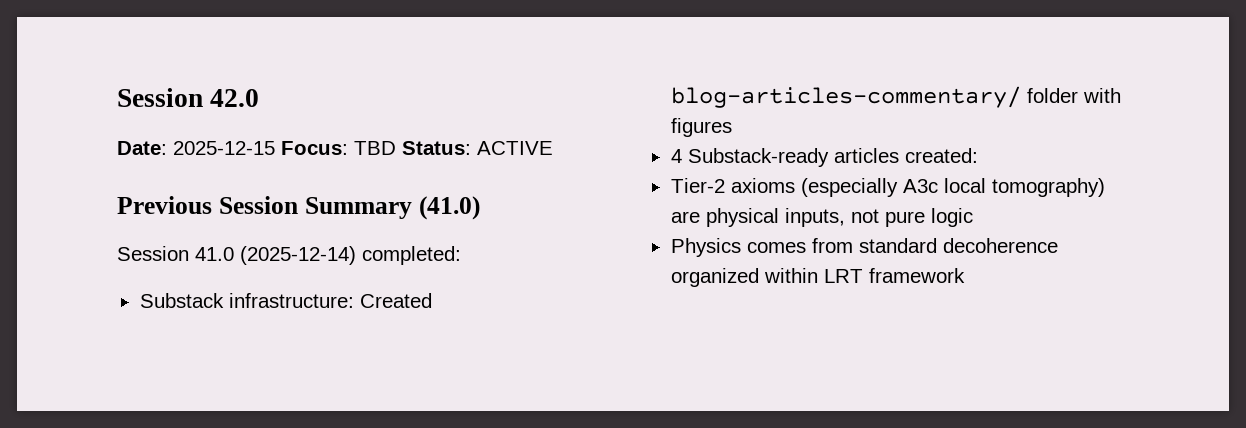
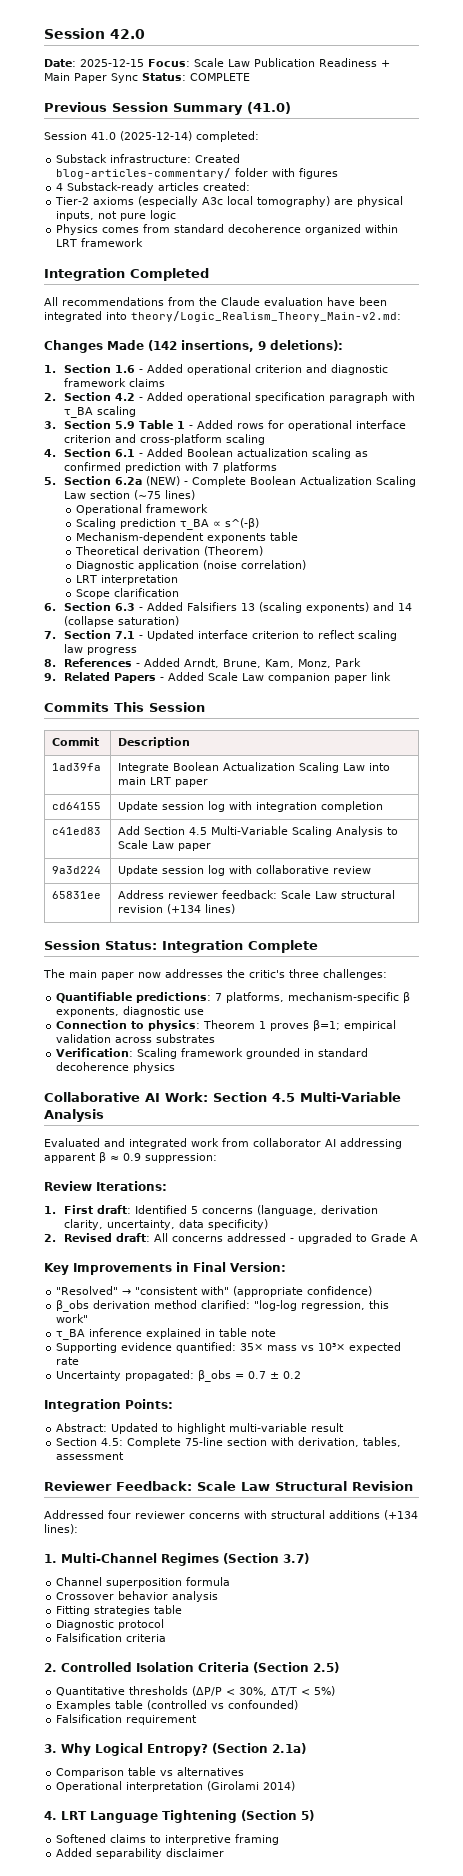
- Date: 2025-12-15 Focus: TBD Status: ACTIVE
+ Date: 2025-12-15 Focus: Scale Law Publication Readiness + Main Paper Sync Status: COMPLETE
+ Integration Completed
+ All recommendations from the Claude evaluation have been integrated into theory/Logic_Realism_Theory_Main-v2.md:
+ Changes Made (142 insertions, 9 deletions):
+ 1. Section 1.6 - Added operational criterion and diagnostic framework claims
+ 2. Section 4.2 - Added operational specification paragraph with τ_BA scaling
+ 3. Section 5.9 Table 1 - Added rows for operational interface criterion and cross-platform scaling
+ 4. Section 6.1 - Added Boolean actualization scaling as confirmed prediction with 7 platforms
+ 5. Section 6.2a (NEW) - Complete Boolean Actualization Scaling Law section (~75 lines)
+ Operational framework
+ Scaling prediction τ_BA ∝ s^(-β)
+ Mechanism-dependent exponents table
+ Theoretical derivation (Theorem)
+ Diagnostic application (noise correlation)
+ LRT interpretation
+ Scope clarification
+ 6. Section 6.3 - Added Falsifiers 13 (scaling exponents) and 14 (collapse saturation)
+ 7. Section 7.1 - Updated interface criterion to reflect scaling law progress
+ 8. References - Added Arndt, Brune, Kam, Monz, Park
+ 9. Related Papers - Added Scale Law companion paper link
+ Commits This Session
+ Commit | Description
+ 1ad39fa | Integrate Boolean Actualization Scaling Law into main LRT paper
+ cd64155 | Update session log with integration completion
+ c41ed83 | Add Section 4.5 Multi-Variable Scaling Analysis to Scale Law paper
+ 9a3d224 | Update session log with collaborative review
+ 65831ee | Address reviewer feedback: Scale Law structural revision (+134 lines)
+ Session Status: Integration Complete
+ The main paper now addresses the critic's three challenges:
+ Quantifiable predictions: 7 platforms, mechanism-specific β exponents, diagnostic use
+ Connection to physics: Theorem 1 proves β=1; empirical validation across substrates
+ Verification: Scaling framework grounded in standard decoherence physics
+ Collaborative AI Work: Section 4.5 Multi-Variable Analysis
+ Evaluated and integrated work from collaborator AI addressing apparent β ≈ 0.9 suppression:
+ Review Iterations:
+ 1. First draft: Identified 5 concerns (language, derivation clarity, uncertainty, data specificity)
+ 2. Revised draft: All concerns addressed - upgraded to Grade A
+ Key Improvements in Final Version:
+ "Resolved" → "consistent with" (appropriate confidence)
+ β_obs derivation method clarified: "log-log regression, this work"
+ τ_BA inference explained in table note
+ Supporting evidence quantified: 35× mass vs 10³× expected rate
+ Uncertainty propagated: β_obs = 0.7 ± 0.2
+ Integration Points:
+ Abstract: Updated to highlight multi-variable result
+ Section 4.5: Complete 75-line section with derivation, tables, assessment
+ Reviewer Feedback: Scale Law Structural Revision
+ Addressed four reviewer concerns with structural additions (+134 lines):
+ 1. Multi-Channel Regimes (Section 3.7)
+ Channel superposition formula
+ Crossover behavior analysis
+ Fitting strategies table
+ Diagnostic protocol
+ Falsification criteria
+ 2. Controlled Isolation Criteria (Section 2.5)
+ Quantitative thresholds (ΔP/P < 30%, ΔT/T < 5%)
+ Examples table (controlled vs confounded)
+ Falsification requirement
+ 3. Why Logical Entropy? (Section 2.1a)
+ Comparison table vs alternatives
+ Operational interpretation (Girolami 2014)
+ 4. LRT Language Tightening (Section 5)
+ Softened claims to interpretive framing
+ Added separability disclaimer

